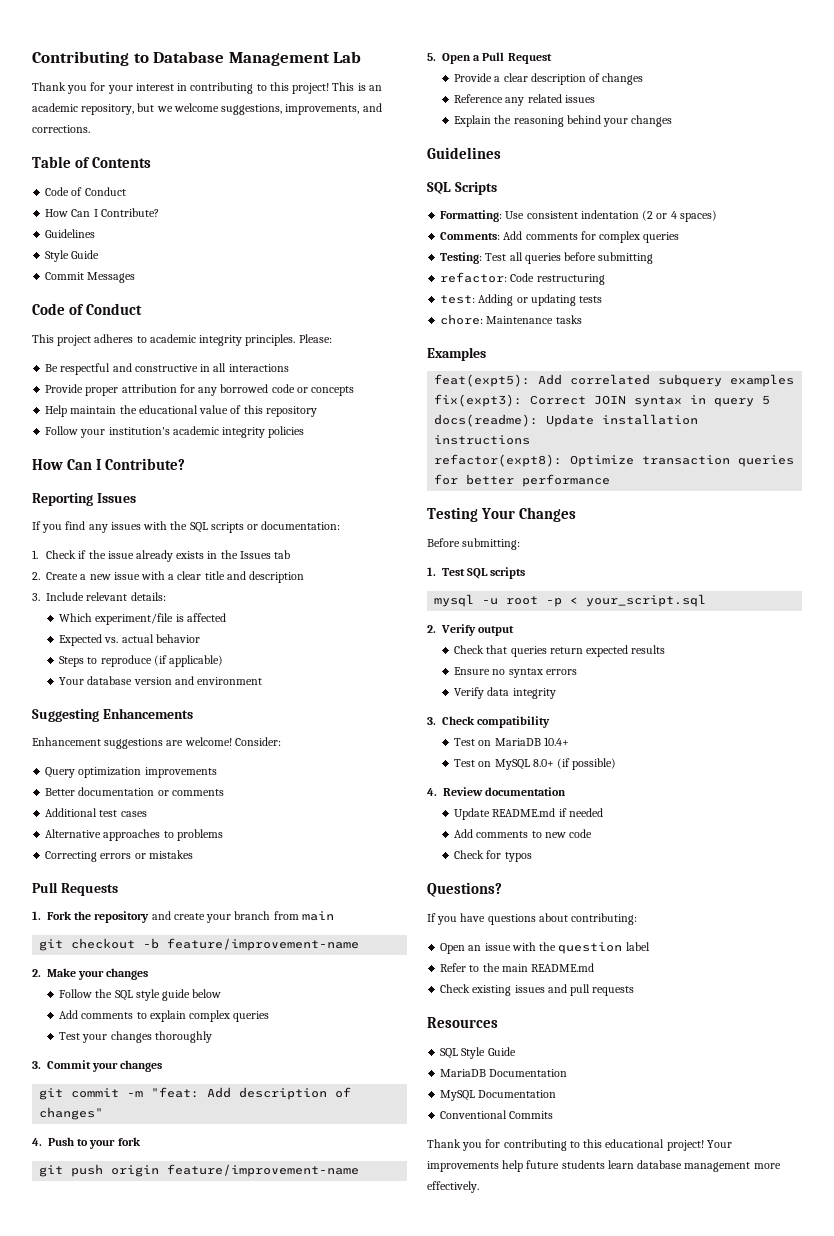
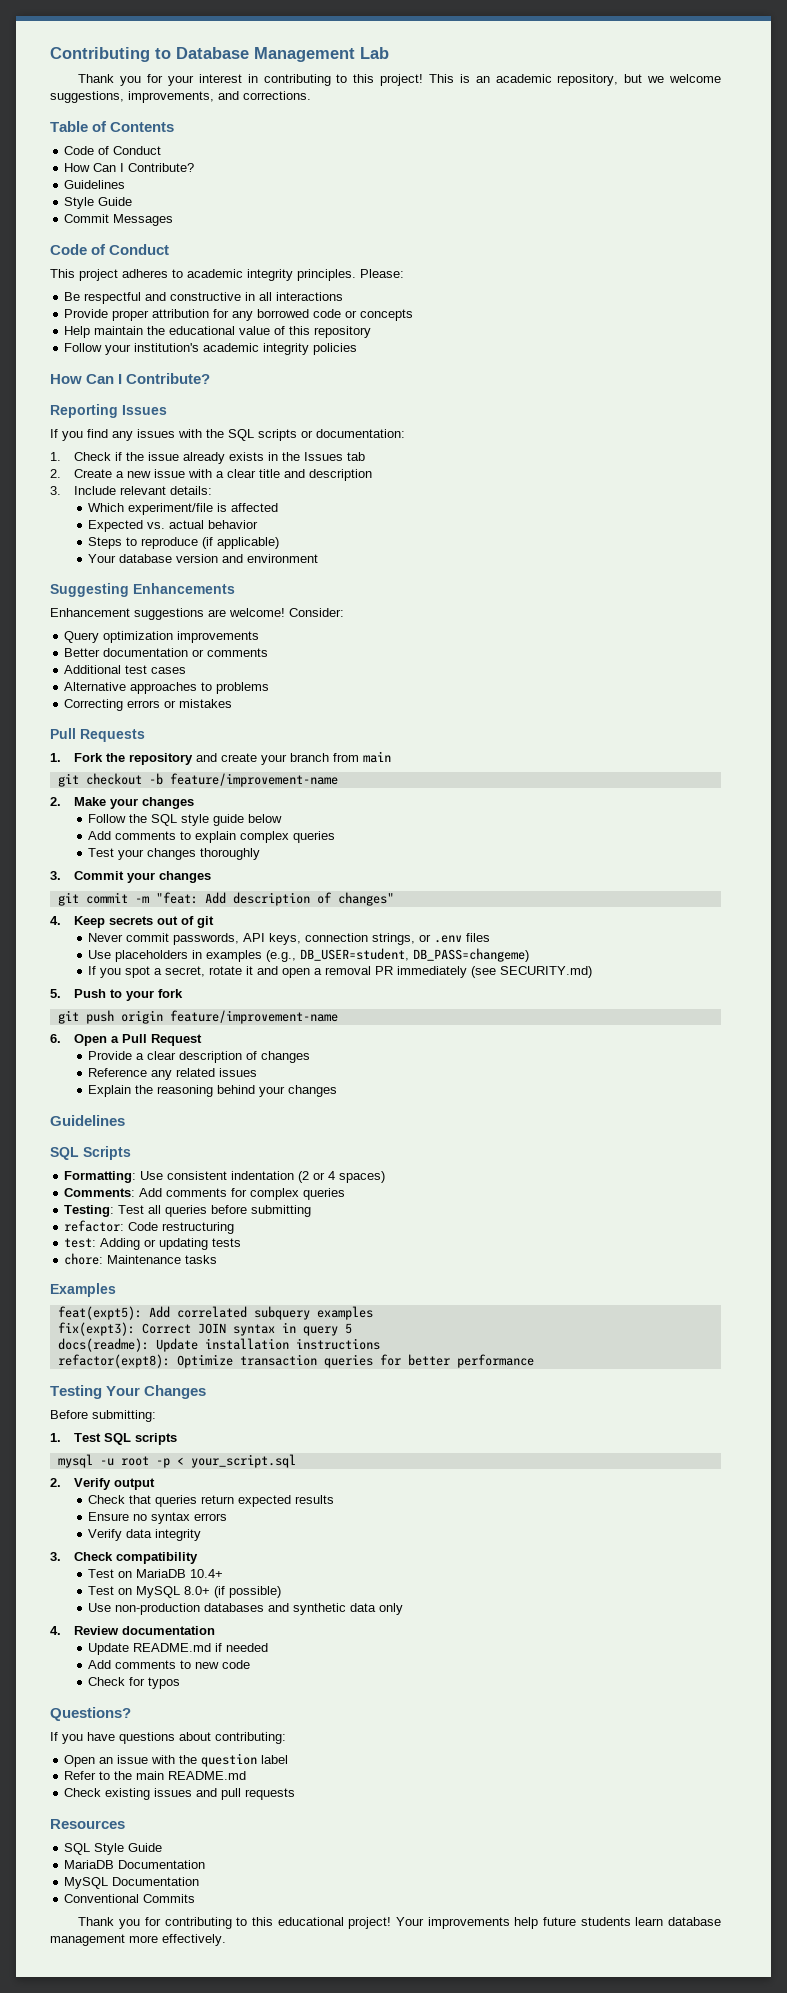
- 4. Push to your fork
+ 4. Keep secrets out of git
+ Never commit passwords, API keys, connection strings, or .env files
+ Use placeholders in examples (e.g., DB_USER=student, DB_PASS=changeme)
+ If you spot a secret, rotate it and open a removal PR immediately (see SECURITY.md)
+ 5. Push to your fork
- 5. Open a Pull Request
+ 6. Open a Pull Request
+ Use non-production databases and synthetic data only

